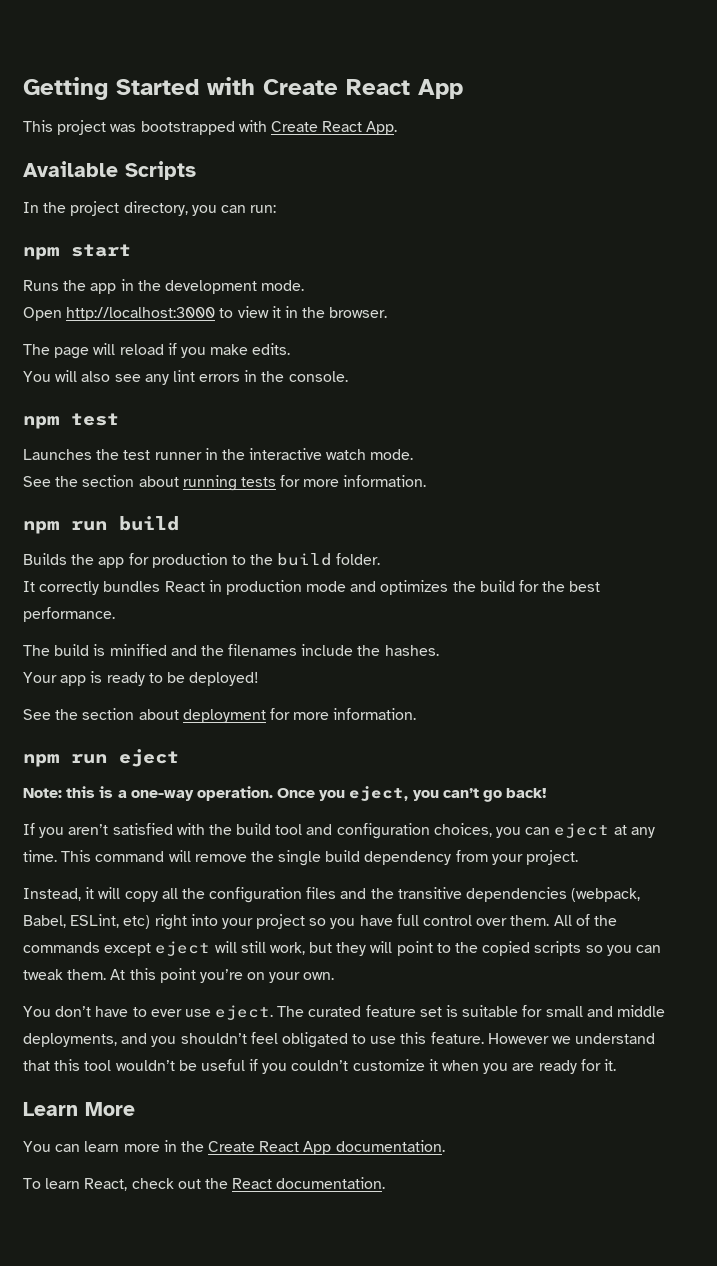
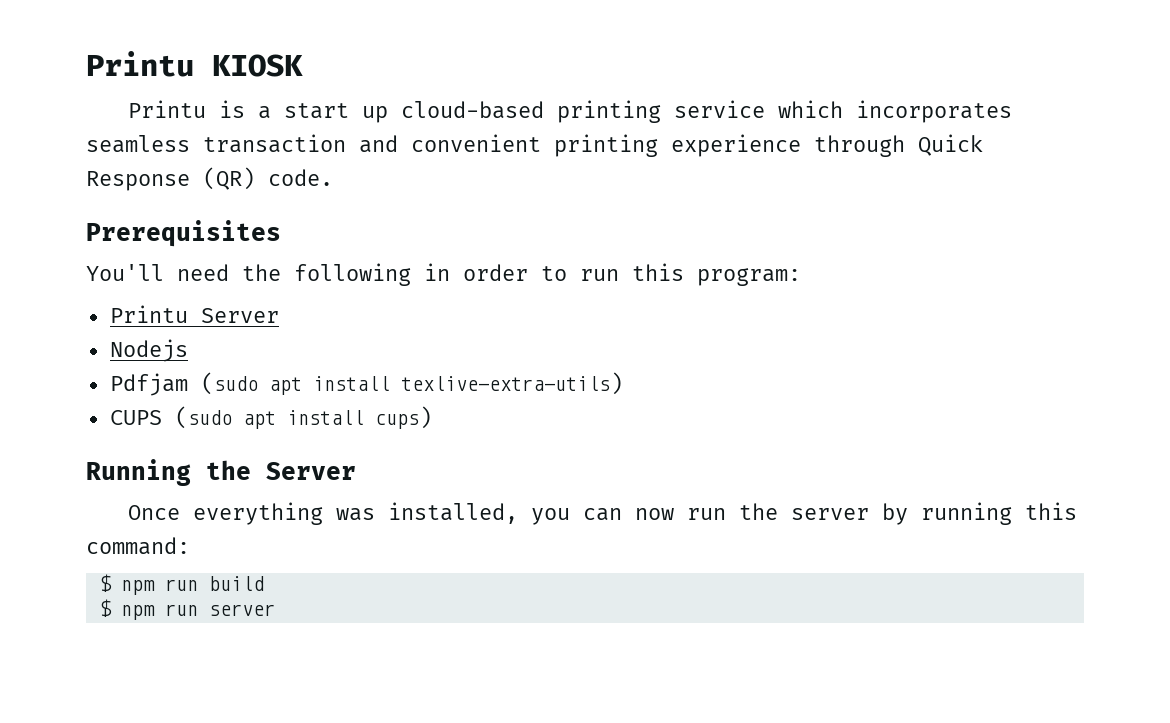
- Getting Started with Create React App
- This project was bootstrapped with Create React App.
- Available Scripts
- In the project directory, you can run:
- npm start
- Runs the app in the development mode.
- Open http://localhost:3000 to view it in the browser.
- The page will reload if you make edits.
- You will also see any lint errors in the console.
- npm test
- Launches the test runner in the interactive watch mode.
- See the section about running tests for more information.
- npm run build
- Builds the app for production to the build folder.
- It correctly bundles React in production mode and optimizes the build for the best performance.
- The build is minified and the filenames include the hashes.
- Your app is ready to be deployed!
- See the section about deployment for more information.
- npm run eject
- Note: this is a one-way operation. Once you eject, you can’t go back!
- If you aren’t satisfied with the build tool and configuration choices, you can eject at any time. This command will remove the single build dependency from your project.
- Instead, it will copy all the configuration files and the transitive dependencies (webpack, Babel, ESLint, etc) right into your project so you have full control over them. All of the commands except eject will still work, but they will point to the copied scripts so you can tweak them. At this point you’re on your own.
- You don’t have to ever use eject. The curated feature set is suitable for small and middle deployments, and you shouldn’t feel obligated to use this feature. However we understand that this tool wouldn’t be useful if you couldn’t customize it when you are ready for it.
- Learn More
- You can learn more in the Create React App documentation.
- To learn React, check out the React documentation.
+ Printu KIOSK
+ Printu is a start up cloud-based printing service which incorporates seamless transaction and convenient printing experience through Quick Response (QR) code.
+ Prerequisites
+ You'll need the following in order to run this program:
+ Printu Server
+ Nodejs
+ Pdfjam (sudo apt install texlive-extra-utils)
+ CUPS (sudo apt install cups)
+ Running the Server
+ Once everything was installed, you can now run the server by running this command:
+ $ npm run build
+ $ npm run server

